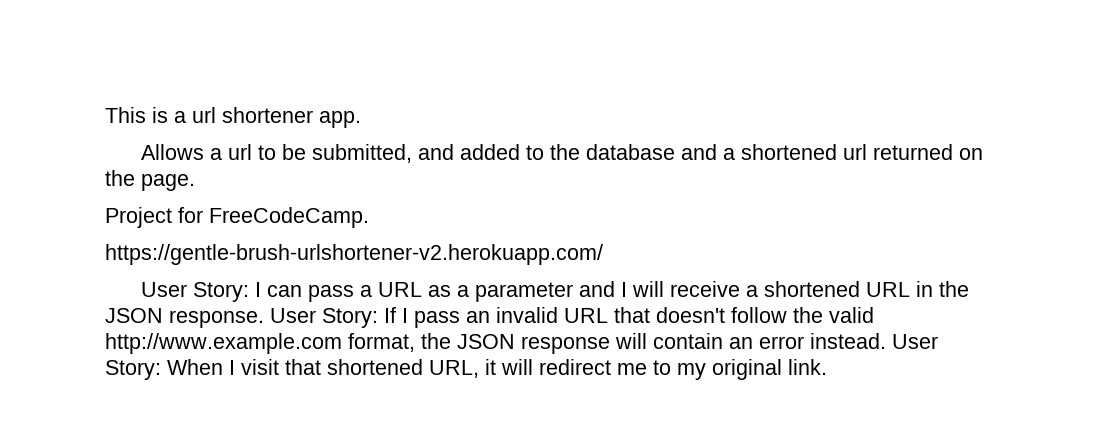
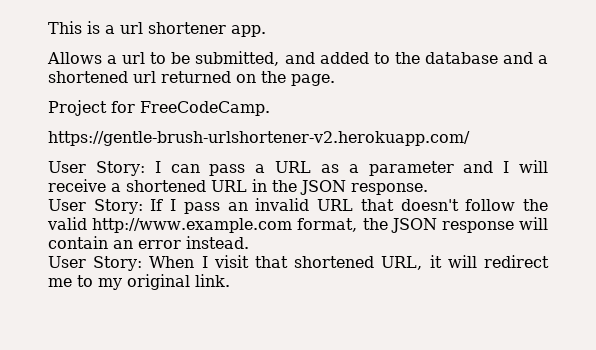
- User Story: I can pass a URL as a parameter and I will receive a shortened URL in the JSON response. User Story: If I pass an invalid URL that doesn't follow the valid http://www.example.com format, the JSON response will contain an error instead. User Story: When I visit that shortened URL, it will redirect me to my original link.
+ User Story: I can pass a URL as a parameter and I will receive a shortened URL in the JSON response.
+ User Story: If I pass an invalid URL that doesn't follow the valid http://www.example.com format, the JSON response will contain an error instead.
+ User Story: When I visit that shortened URL, it will redirect me to my original link.

